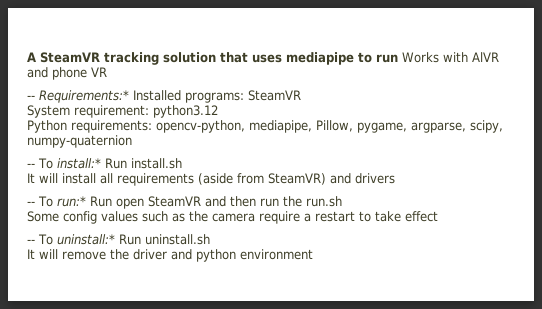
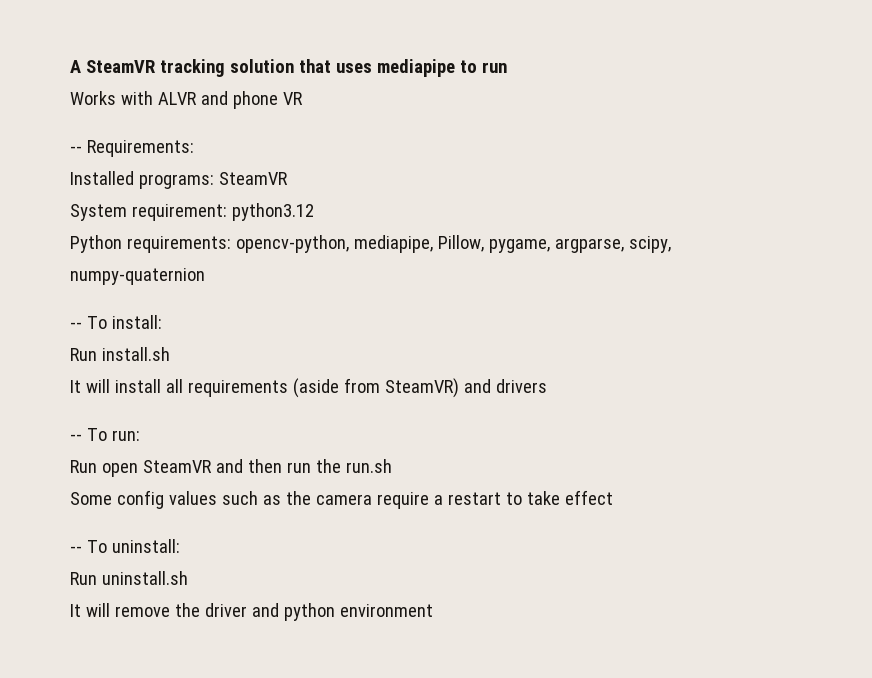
- A SteamVR tracking solution that uses mediapipe to run Works with AlVR and phone VR
+ A SteamVR tracking solution that uses mediapipe to run
+ Works with ALVR and phone VR
- -- Requirements:* Installed programs: SteamVR
+ -- Requirements:
+ Installed programs: SteamVR
- -- To install:* Run install.sh
+ -- To install:
+ Run install.sh
- -- To run:* Run open SteamVR and then run the run.sh
+ -- To run:
+ Run open SteamVR and then run the run.sh
- -- To uninstall:* Run uninstall.sh
+ -- To uninstall:
+ Run uninstall.sh

